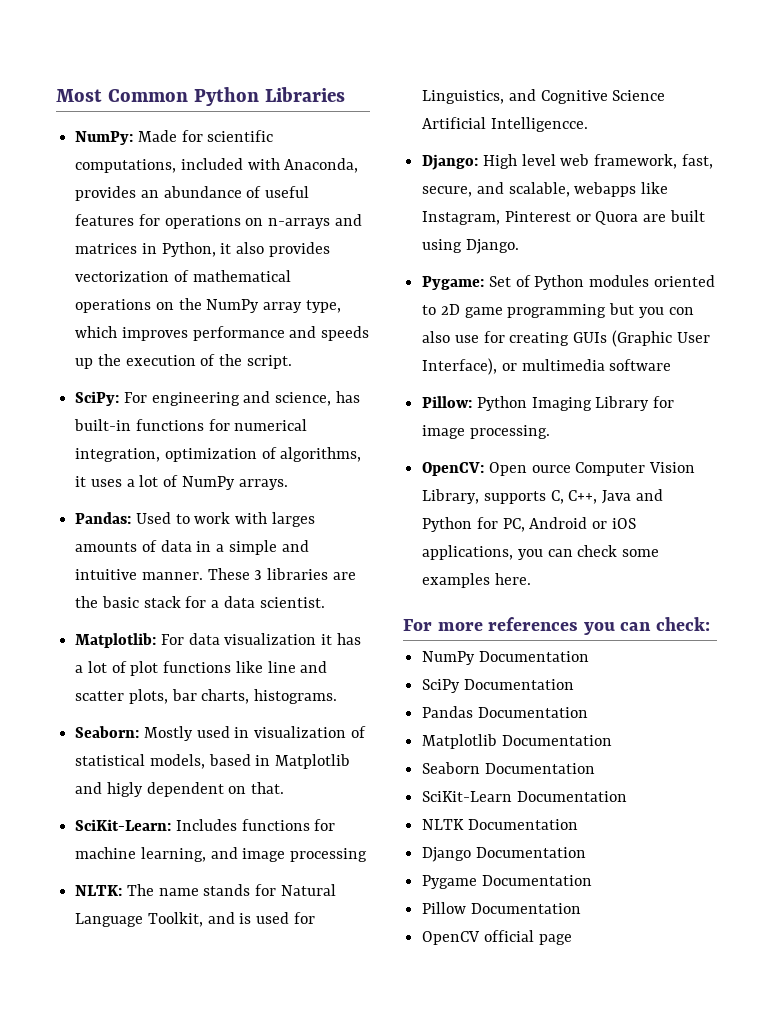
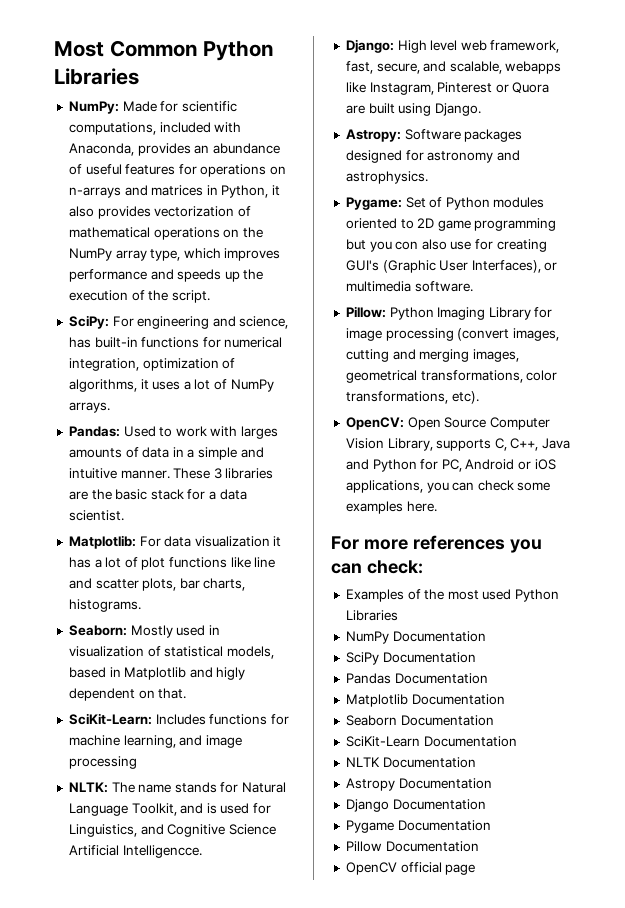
+ Astropy: Software packages designed for astronomy and astrophysics.
- Pygame: Set of Python modules oriented to 2D game programming but you con also use for creating GUIs (Graphic User Interface), or multimedia software
+ Pygame: Set of Python modules oriented to 2D game programming but you con also use for creating GUI's (Graphic User Interfaces), or multimedia software.
- Pillow: Python Imaging Library for image processing.
+ Pillow: Python Imaging Library for image processing (convert images, cutting and merging images, geometrical transformations, color transformations, etc).
- OpenCV: Open ource Computer Vision Library, supports C, C++, Java and Python for PC, Android or iOS applications, you can check some examples here.
+ OpenCV: Open Source Computer Vision Library, supports C, C++, Java and Python for PC, Android or iOS applications, you can check some examples here.
+ Examples of the most used Python Libraries
+ Astropy Documentation

